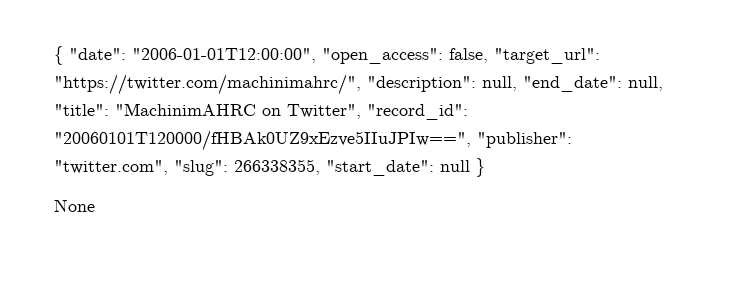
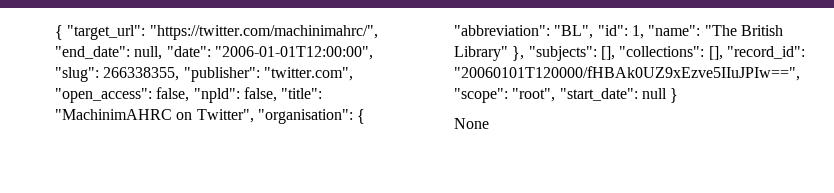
- { "date": "2006-01-01T12:00:00", "open_access": false, "target_url": "https://twitter.com/machinimahrc/", "description": null, "end_date": null, "title": "MachinimAHRC on Twitter", "record_id": "20060101T120000/fHBAk0UZ9xEzve5IIuJPIw==", "publisher": "twitter.com", "slug": 266338355, "start_date": null }
+ { "target_url": "https://twitter.com/machinimahrc/", "end_date": null, "date": "2006-01-01T12:00:00", "slug": 266338355, "publisher": "twitter.com", "open_access": false, "npld": false, "title": "MachinimAHRC on Twitter", "organisation": { "abbreviation": "BL", "id": 1, "name": "The British Library" }, "subjects": [], "collections": [], "record_id": "20060101T120000/fHBAk0UZ9xEzve5IIuJPIw==", "scope": "root", "start_date": null }

